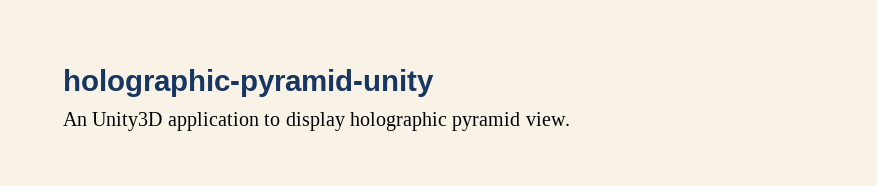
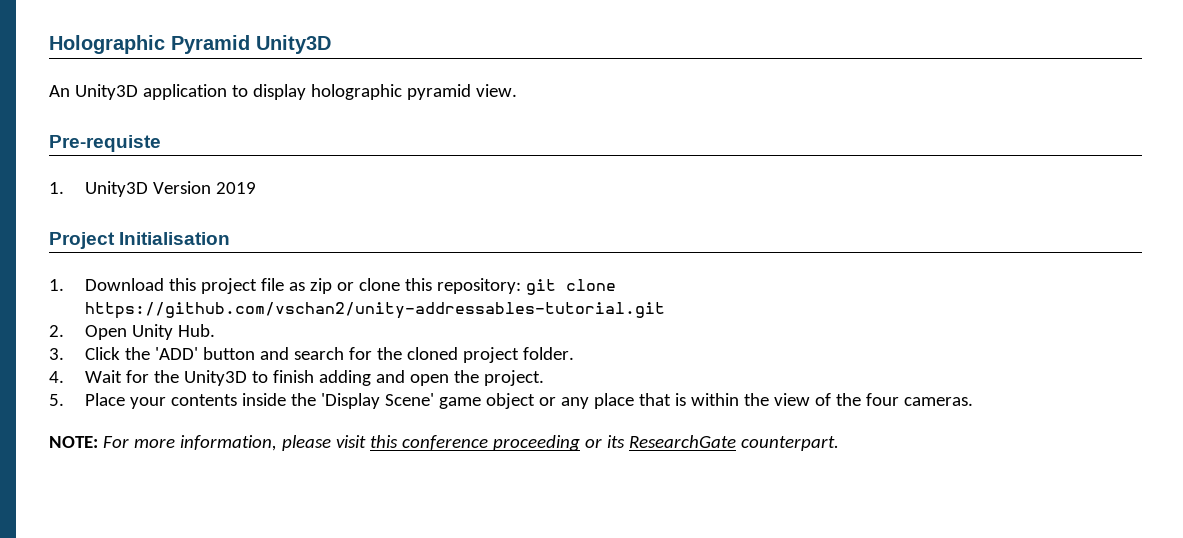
- holographic-pyramid-unity
+ Holographic Pyramid Unity3D
+ Pre-requiste
+ 1. Unity3D Version 2019
+ Project Initialisation
+ 1. Download this project file as zip or clone this repository: git clone https://github.com/vschan2/unity-addressables-tutorial.git
+ 2. Open Unity Hub.
+ 3. Click the 'ADD' button and search for the cloned project folder.
+ 4. Wait for the Unity3D to finish adding and open the project.
+ 5. Place your contents inside the 'Display Scene' game object or any place that is within the view of the four cameras.
+ NOTE: For more information, please visit this conference proceeding or its ResearchGate counterpart.

